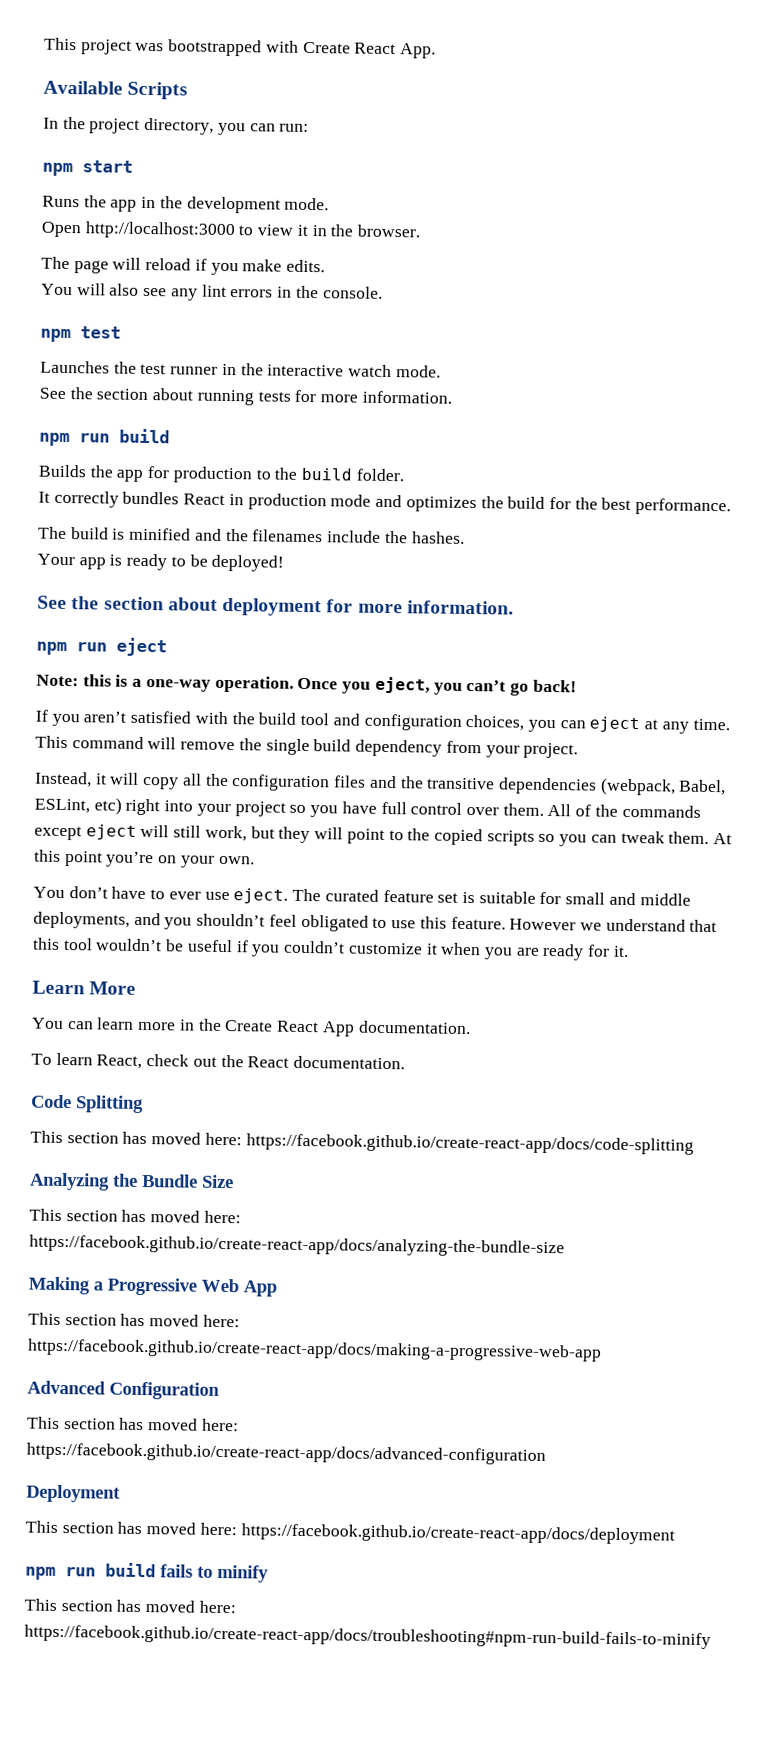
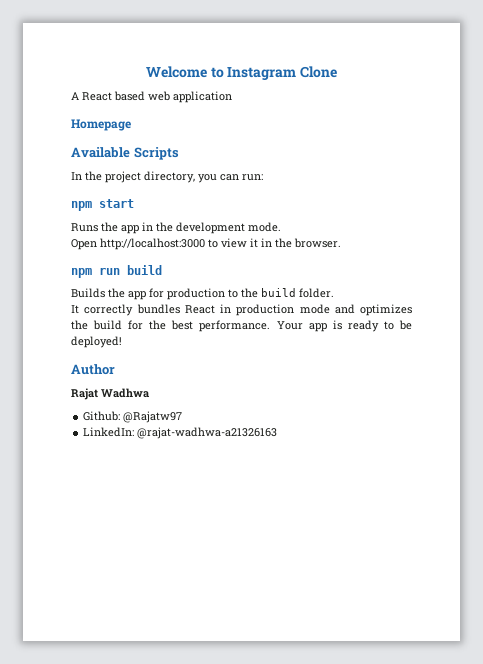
- This project was bootstrapped with Create React App.
+ Welcome to Instagram Clone
+ A React based web application
+ Homepage
- The page will reload if you make edits.
- You will also see any lint errors in the console.
- npm test
- Launches the test runner in the interactive watch mode.
- See the section about running tests for more information.
- It correctly bundles React in production mode and optimizes the build for the best performance.
- The build is minified and the filenames include the hashes.
- Your app is ready to be deployed!
+ It correctly bundles React in production mode and optimizes the build for the best performance. Your app is ready to be deployed!
- See the section about deployment for more information.
- npm run eject
- Note: this is a one-way operation. Once you eject, you can’t go back!
- If you aren’t satisfied with the build tool and configuration choices, you can eject at any time. This command will remove the single build dependency from your project.
- Instead, it will copy all the configuration files and the transitive dependencies (webpack, Babel, ESLint, etc) right into your project so you have full control over them. All of the commands except eject will still work, but they will point to the copied scripts so you can tweak them. At this point you’re on your own.
- You don’t have to ever use eject. The curated feature set is suitable for small and middle deployments, and you shouldn’t feel obligated to use this feature. However we understand that this tool wouldn’t be useful if you couldn’t customize it when you are ready for it.
- Learn More
- You can learn more in the Create React App documentation.
- To learn React, check out the React documentation.
- Code Splitting
- This section has moved here: https://facebook.github.io/create-react-app/docs/code-splitting
- Analyzing the Bundle Size
- This section has moved here: https://facebook.github.io/create-react-app/docs/analyzing-the-bundle-size
- Making a Progressive Web App
- This section has moved here: https://facebook.github.io/create-react-app/docs/making-a-progressive-web-app
- Advanced Configuration
- This section has moved here: https://facebook.github.io/create-react-app/docs/advanced-configuration
- Deployment
- This section has moved here: https://facebook.github.io/create-react-app/docs/deployment
- npm run build fails to minify
- This section has moved here: https://facebook.github.io/create-react-app/docs/troubleshooting#npm-run-build-fails-to-minify
+ Author
+ Rajat Wadhwa
+ Github: @Rajatw97
+ LinkedIn: @rajat-wadhwa-a21326163

